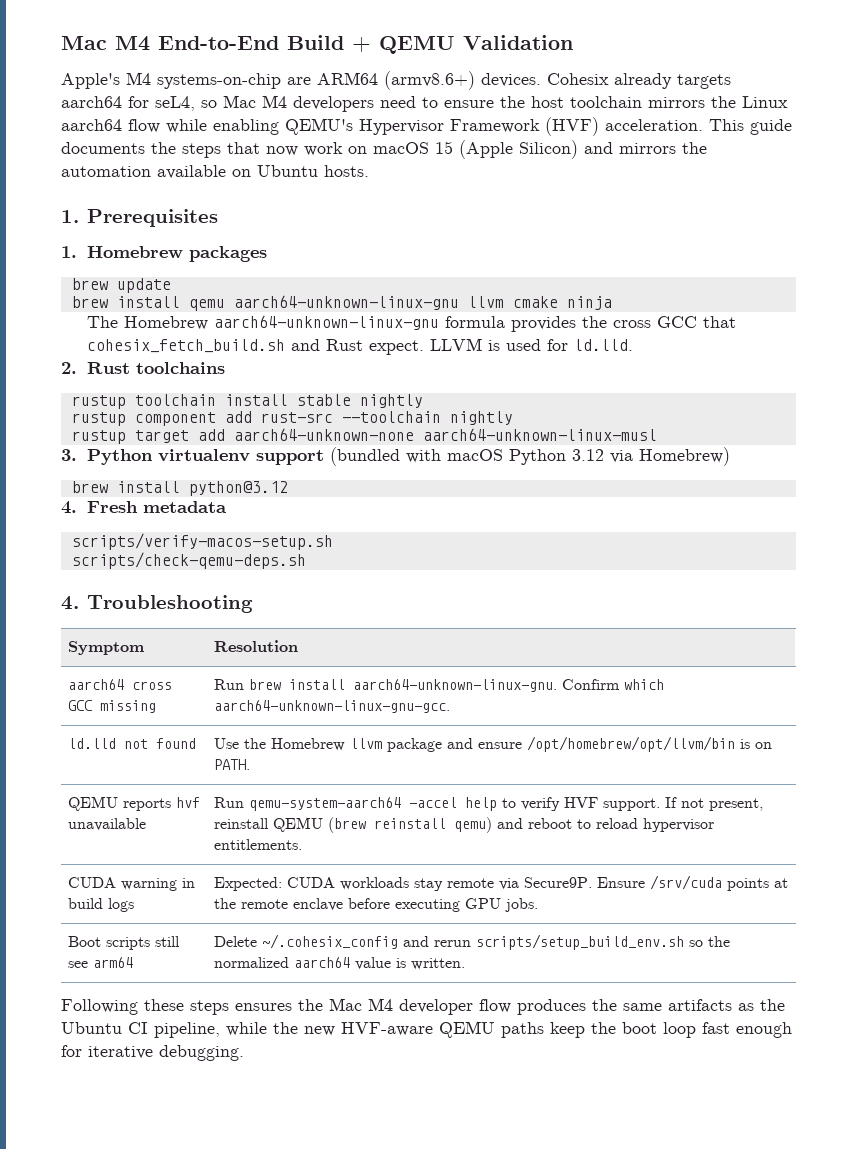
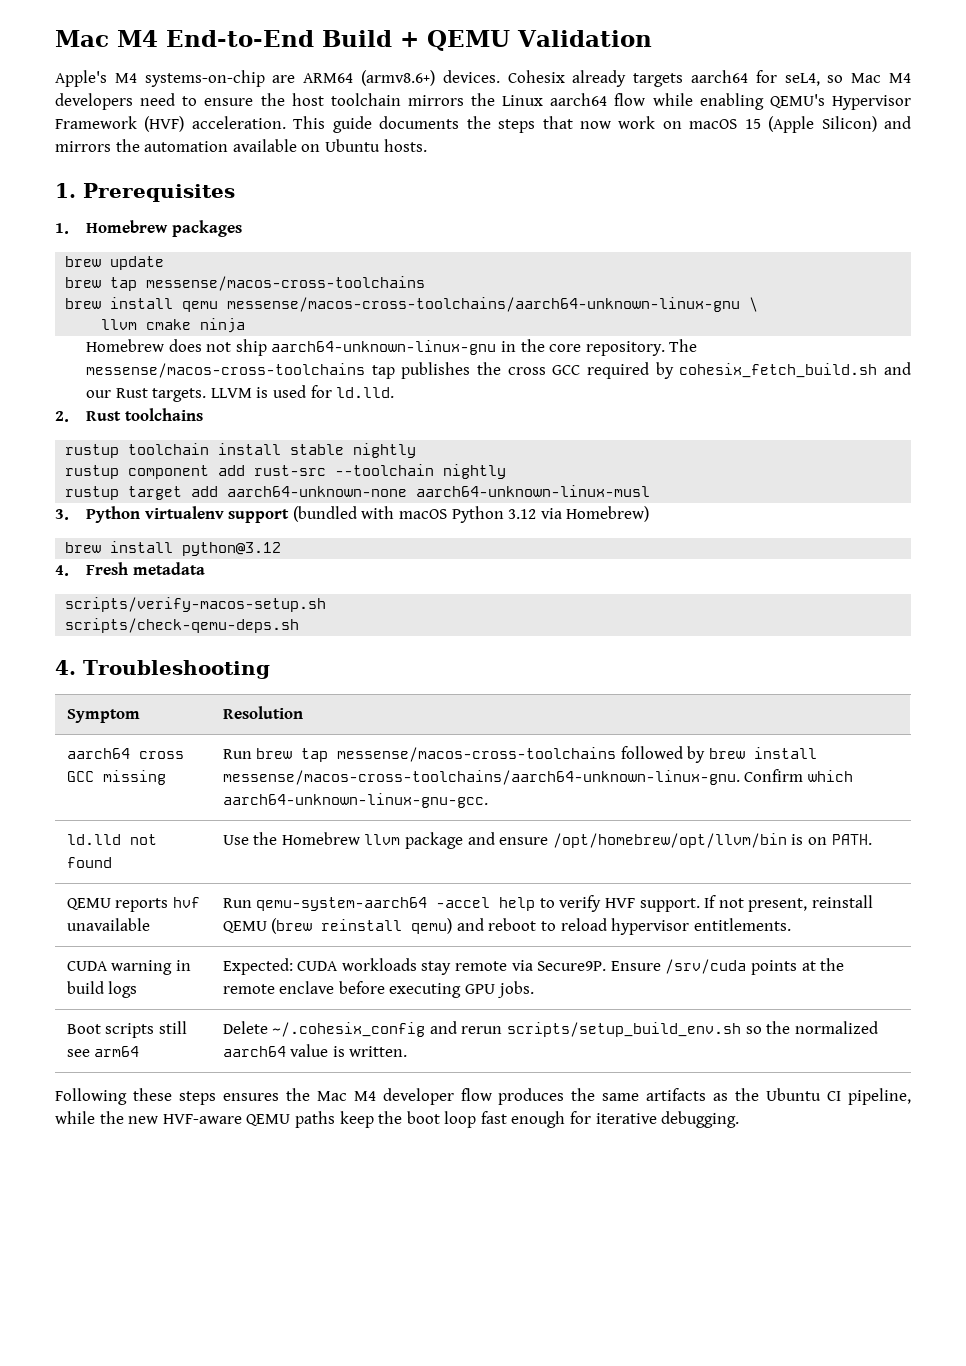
  brew update
+ brew tap messense/macos-cross-toolchains
- brew install qemu aarch64-unknown-linux-gnu llvm cmake ninja
+ brew install qemu messense/macos-cross-toolchains/aarch64-unknown-linux-gnu \
+ llvm cmake ninja
- The Homebrew aarch64-unknown-linux-gnu formula provides the cross GCC that cohesix_fetch_build.sh and Rust expect.
+ Homebrew does not ship aarch64-unknown-linux-gnu in the core repository. The messense/macos-cross-toolchains tap publishes the cross GCC required by cohesix_fetch_build.sh and our Rust targets.
- aarch64 cross GCC missing | Run brew install aarch64-unknown-linux-gnu. Confirm which aarch64-unknown-linux-gnu-gcc.
+ aarch64 cross GCC missing | Run brew tap messense/macos-cross-toolchains followed by brew install messense/macos-cross-toolchains/aarch64-unknown-linux-gnu. Confirm which aarch64-unknown-linux-gnu-gcc.

